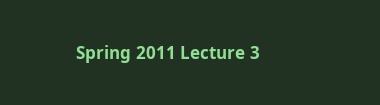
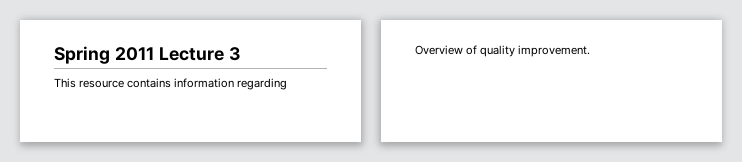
+ This resource contains information regarding Overview of quality improvement.

